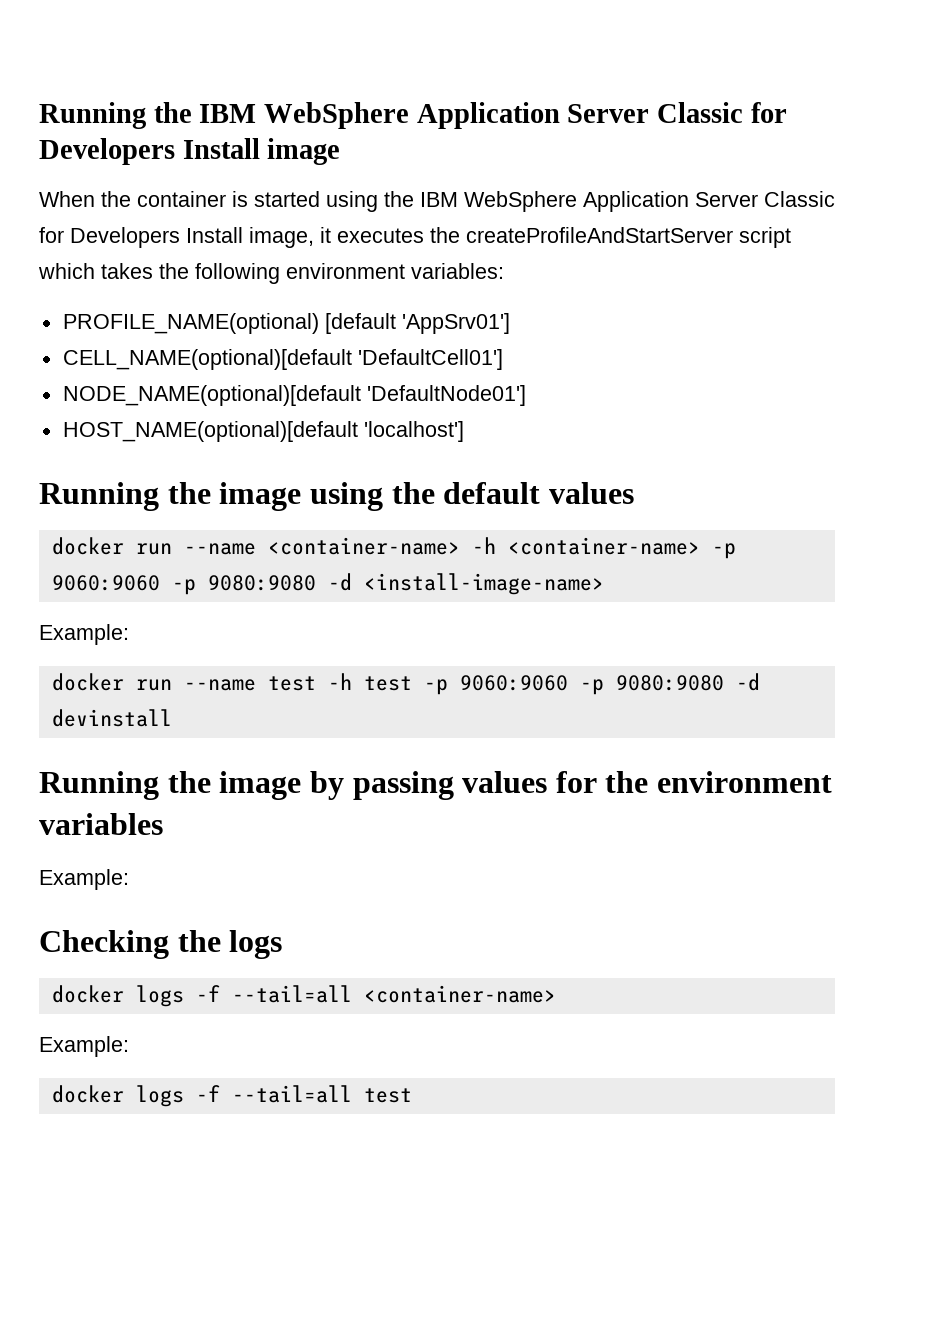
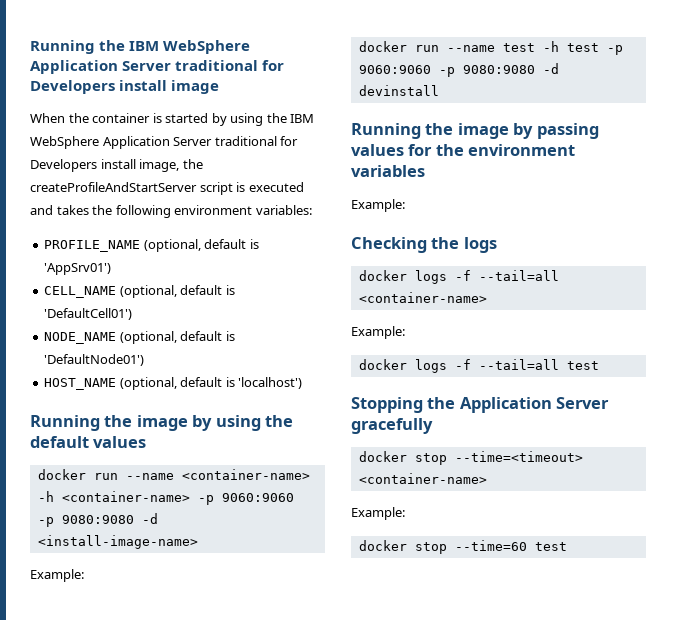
- Running the IBM WebSphere Application Server Classic for Developers Install image
+ Running the IBM WebSphere Application Server traditional for Developers install image
- When the container is started using the IBM WebSphere Application Server Classic for Developers Install image, it executes the createProfileAndStartServer script which takes the following environment variables:
+ When the container is started by using the IBM WebSphere Application Server traditional for Developers install image, the createProfileAndStartServer script is executed and takes the following environment variables:
- PROFILE_NAME(optional) [default 'AppSrv01']
- CELL_NAME(optional)[default 'DefaultCell01']
- NODE_NAME(optional)[default 'DefaultNode01']
- HOST_NAME(optional)[default 'localhost']
- Running the image using the default values
+ PROFILE_NAME (optional, default is 'AppSrv01')
+ CELL_NAME (optional, default is 'DefaultCell01')
+ NODE_NAME (optional, default is 'DefaultNode01')
+ HOST_NAME (optional, default is 'localhost')
+ Running the image by using the default values
+ Stopping the Application Server gracefully
+ docker stop --time=<timeout> <container-name>
+ Example:
+ docker stop --time=60 test

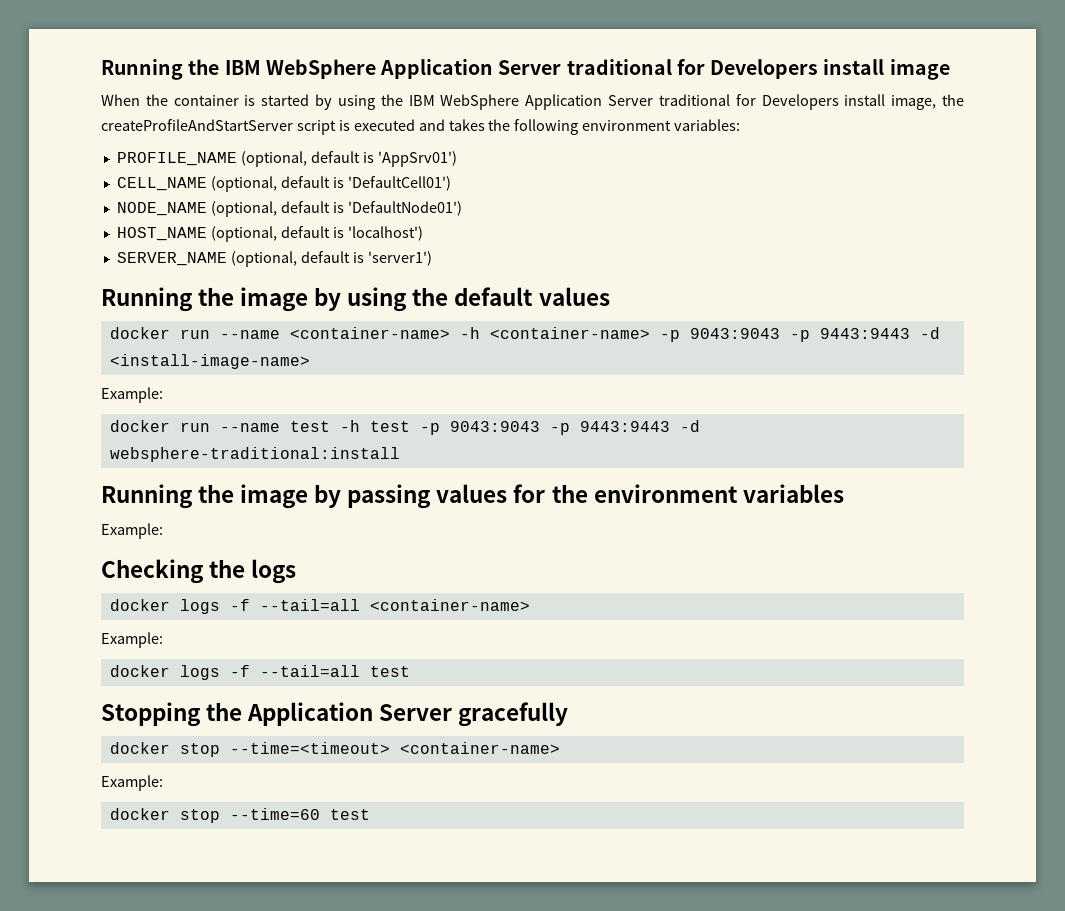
+ SERVER_NAME (optional, default is 'server1')
- docker run --name <container-name> -h <container-name> -p 9060:9060 -p 9080:9080 -d <install-image-name>
+ docker run --name <container-name> -h <container-name> -p 9043:9043 -p 9443:9443 -d <install-image-name>
- docker run --name test -h test -p 9060:9060 -p 9080:9080 -d devinstall
+ docker run --name test -h test -p 9043:9043 -p 9443:9443 -d websphere-traditional:install

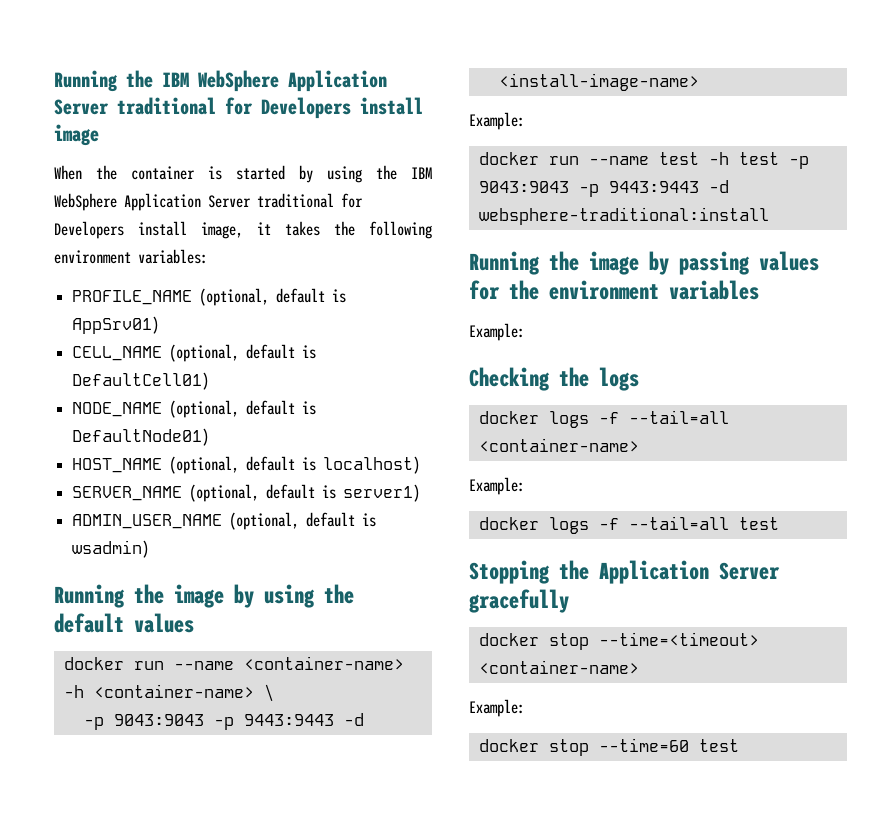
- When the container is started by using the IBM WebSphere Application Server traditional for Developers install image, the createProfileAndStartServer script is executed and takes the following environment variables:
+ When the container is started by using the IBM WebSphere Application Server traditional for Developers install image, it takes the following environment variables:
- PROFILE_NAME (optional, default is 'AppSrv01')
+ PROFILE_NAME (optional, default is AppSrv01)
- CELL_NAME (optional, default is 'DefaultCell01')
+ CELL_NAME (optional, default is DefaultCell01)
- NODE_NAME (optional, default is 'DefaultNode01')
+ NODE_NAME (optional, default is DefaultNode01)
- HOST_NAME (optional, default is 'localhost')
+ HOST_NAME (optional, default is localhost)
- SERVER_NAME (optional, default is 'server1')
+ SERVER_NAME (optional, default is server1)
+ ADMIN_USER_NAME (optional, default is wsadmin)
- docker run --name <container-name> -h <container-name> -p 9043:9043 -p 9443:9443 -d <install-image-name>
+ docker run --name <container-name> -h <container-name> \
+ -p 9043:9043 -p 9443:9443 -d <install-image-name>

